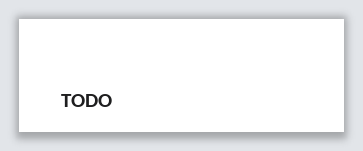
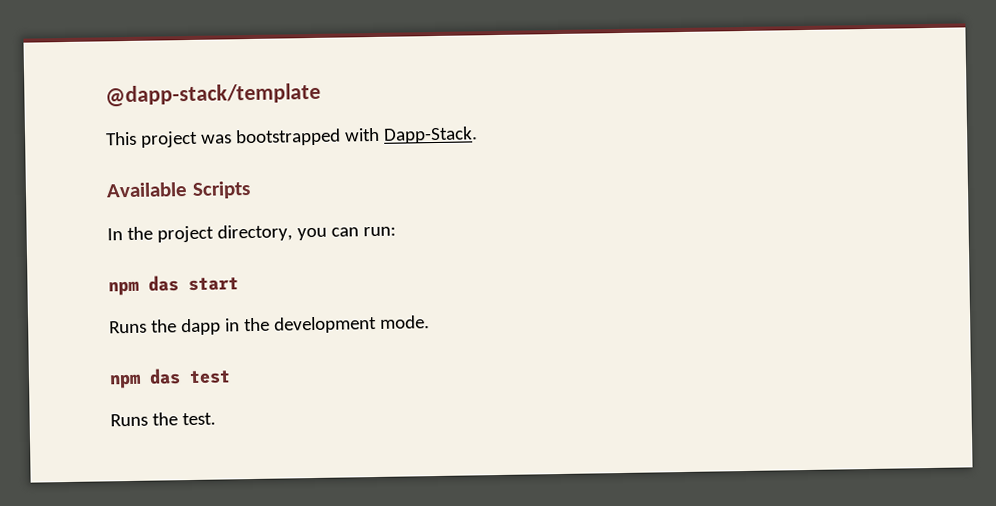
- TODO
+ @dapp-stack/template
+ This project was bootstrapped with Dapp-Stack.
+ Available Scripts
+ In the project directory, you can run:
+ npm das start
+ Runs the dapp in the development mode.
+ npm das test
+ Runs the test.

